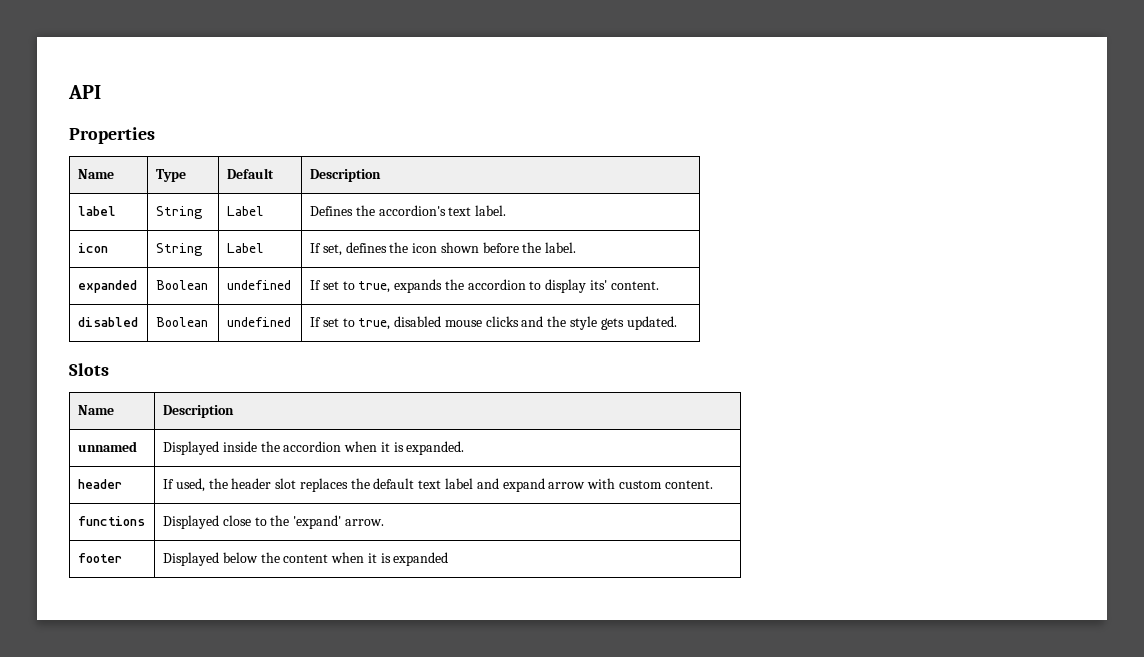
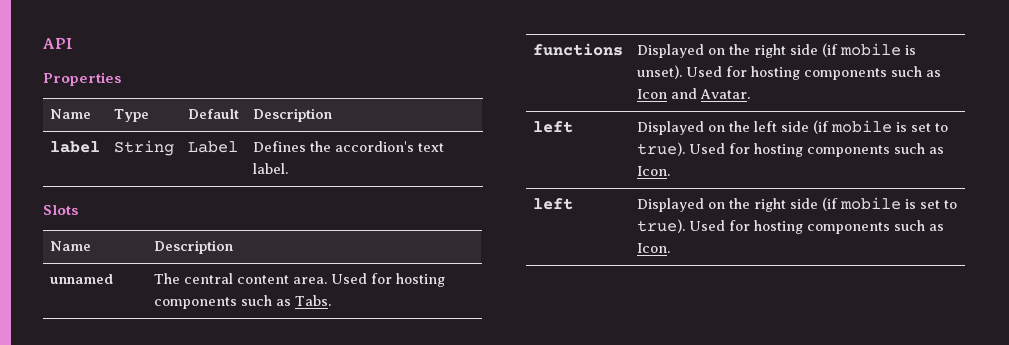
- icon | String | Label | If set, defines the icon shown before the label.
- expanded | Boolean | undefined | If set to true, expands the accordion to display its' content.
- disabled | Boolean | undefined | If set to true, disabled mouse clicks and the style gets updated.
  Slots
  Name | Description
- unnamed | Displayed inside the accordion when it is expanded.
- header | If used, the header slot replaces the default text label and expand arrow with custom content.
- functions | Displayed close to the 'expand' arrow.
- footer | Displayed below the content when it is expanded
+ unnamed | The central content area. Used for hosting components such as Tabs.
+ functions | Displayed on the right side (if mobile is unset). Used for hosting components such as Icon and Avatar.
+ left | Displayed on the left side (if mobile is set to true). Used for hosting components such as Icon.
+ left | Displayed on the right side (if mobile is set to true). Used for hosting components such as Icon.

